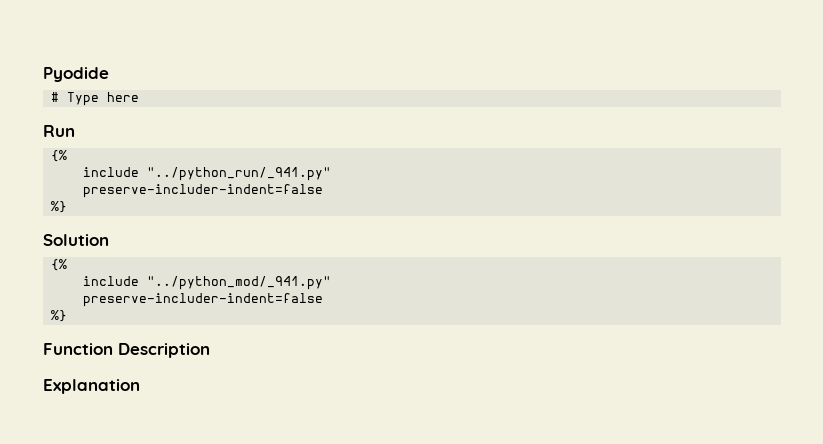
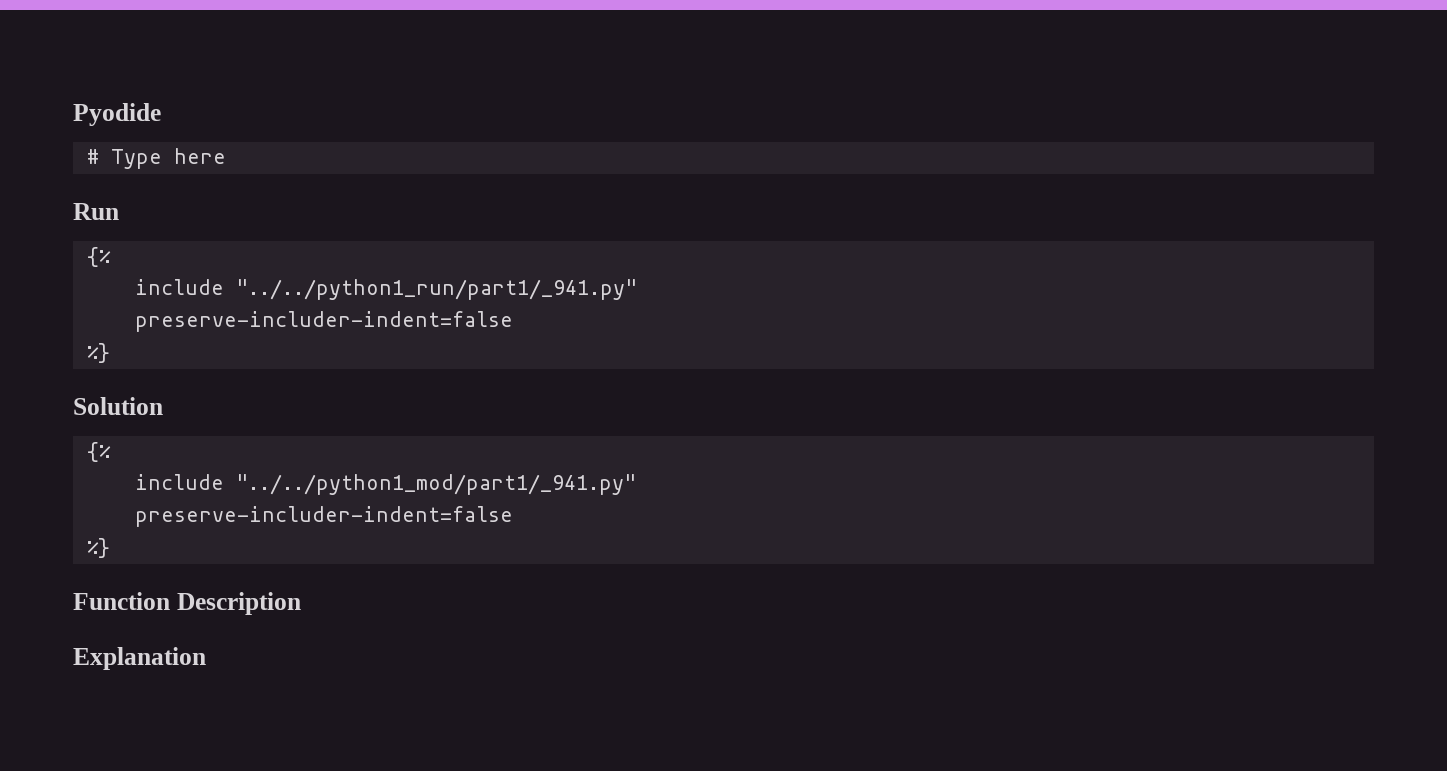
- include "../python_run/_941.py"
+ include "../../python1_run/part1/_941.py"
- include "../python_mod/_941.py"
+ include "../../python1_mod/part1/_941.py"

